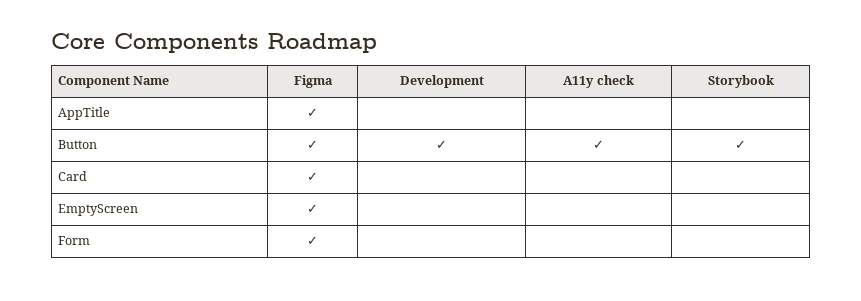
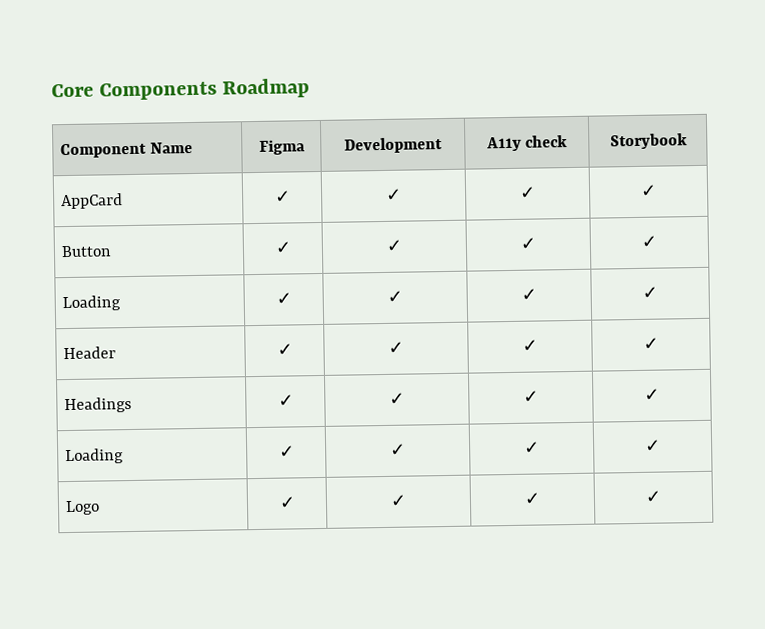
- AppTitle | ✓ | | |
+ AppCard | ✓ | ✓ | ✓ | ✓
  Button | ✓ | ✓ | ✓ | ✓
- Card | ✓ | | |
- EmptyScreen | ✓ | | |
- Form | ✓ | | |
+ Loading | ✓ | ✓ | ✓ | ✓
+ Header | ✓ | ✓ | ✓ | ✓
+ Headings | ✓ | ✓ | ✓ | ✓
+ Loading | ✓ | ✓ | ✓ | ✓
+ Logo | ✓ | ✓ | ✓ | ✓

